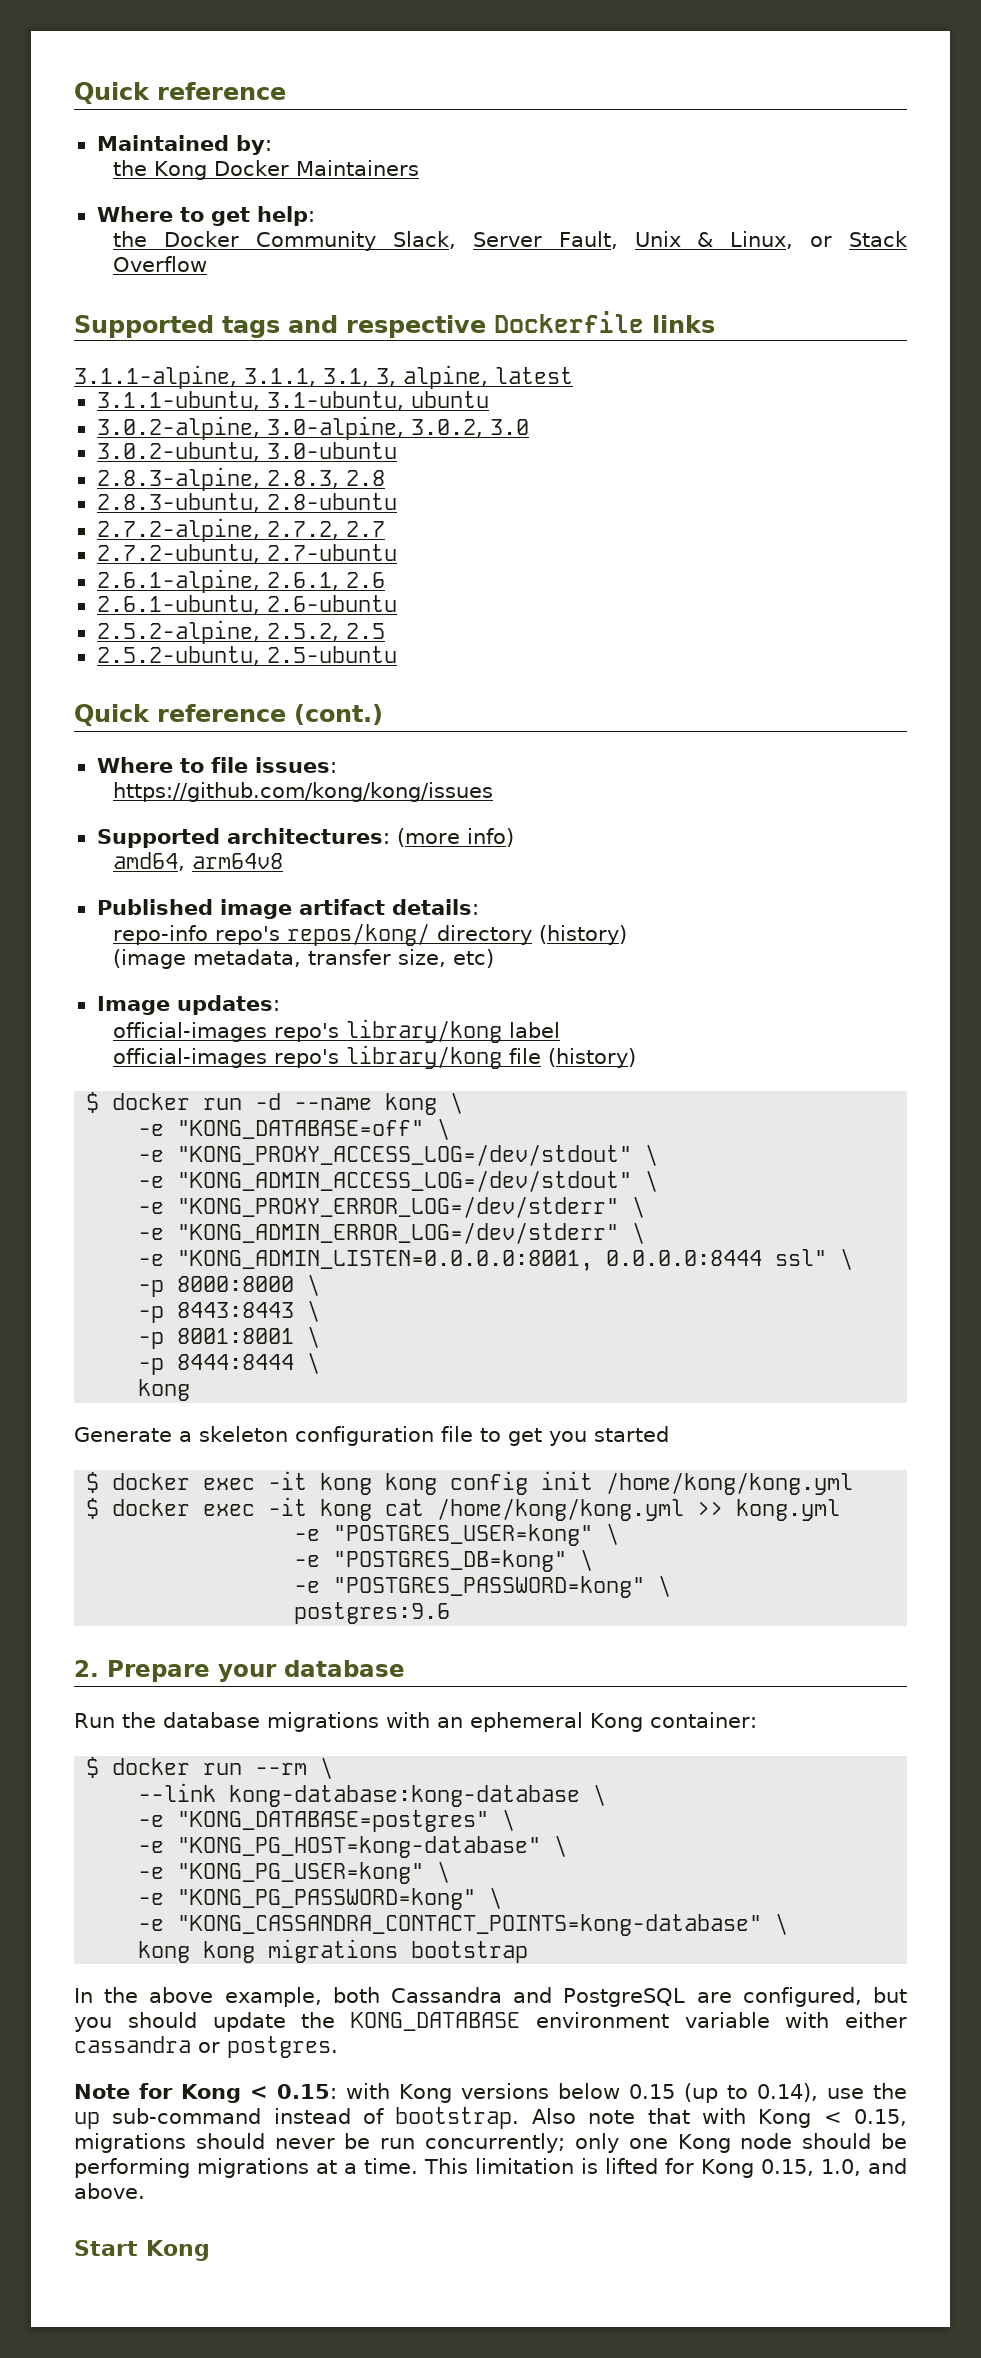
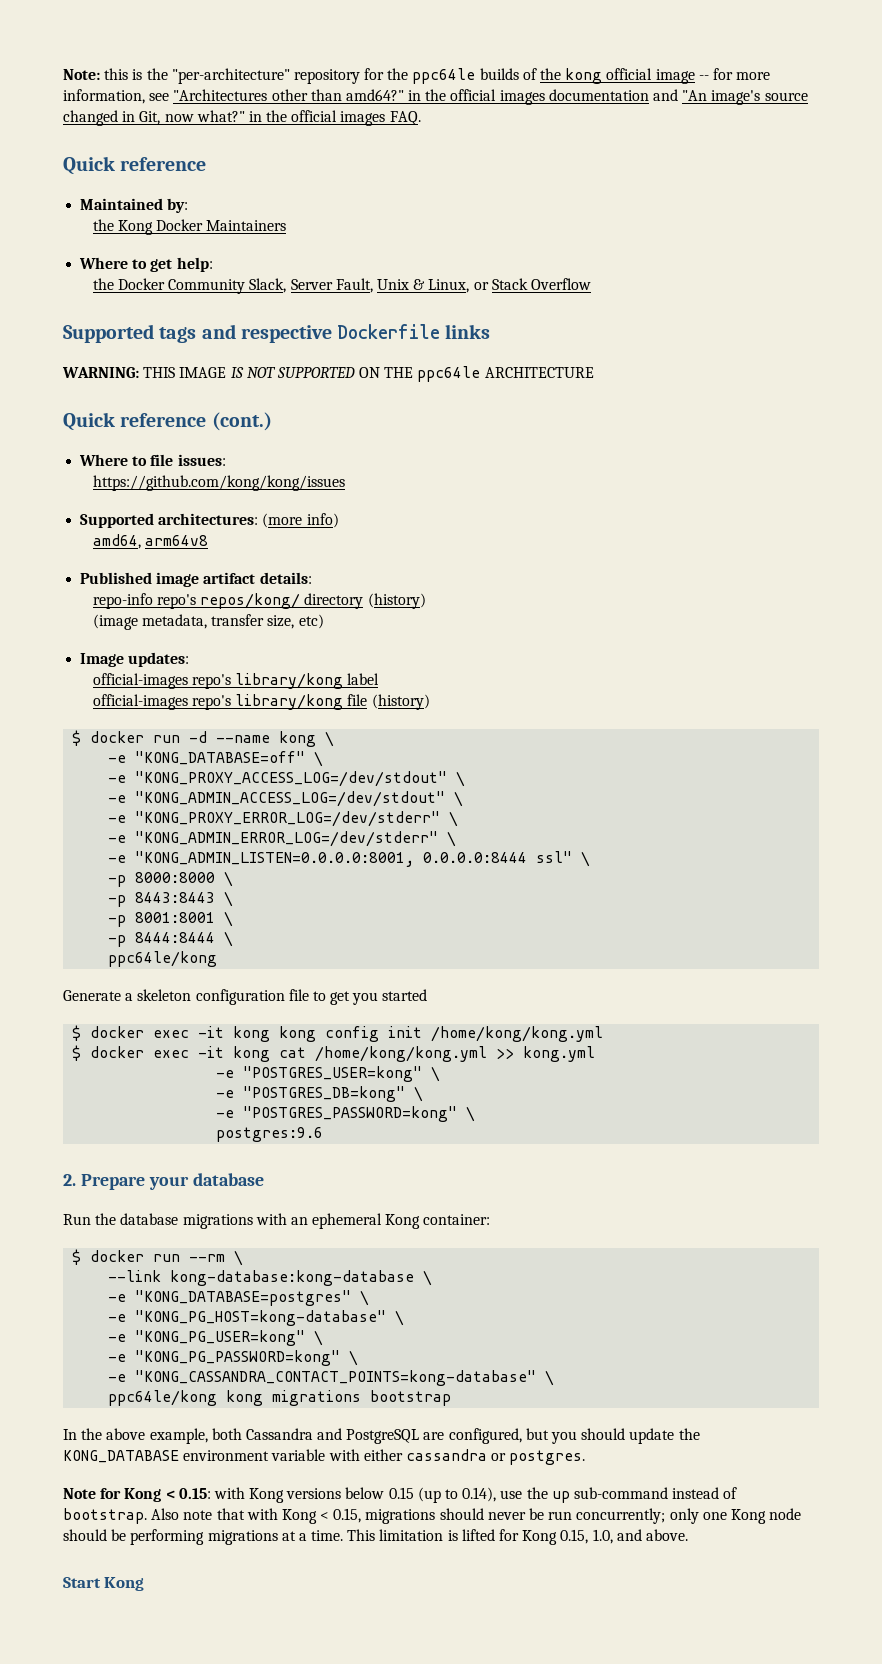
+ Note: this is the "per-architecture" repository for the ppc64le builds of the kong official image -- for more information, see "Architectures other than amd64?" in the official images documentation and "An image's source changed in Git, now what?" in the official images FAQ.
- 3.1.1-alpine, 3.1.1, 3.1, 3, alpine, latest
- 3.1.1-ubuntu, 3.1-ubuntu, ubuntu
- 3.0.2-alpine, 3.0-alpine, 3.0.2, 3.0
- 3.0.2-ubuntu, 3.0-ubuntu
- 2.8.3-alpine, 2.8.3, 2.8
- 2.8.3-ubuntu, 2.8-ubuntu
- 2.7.2-alpine, 2.7.2, 2.7
- 2.7.2-ubuntu, 2.7-ubuntu
- 2.6.1-alpine, 2.6.1, 2.6
- 2.6.1-ubuntu, 2.6-ubuntu
- 2.5.2-alpine, 2.5.2, 2.5
- 2.5.2-ubuntu, 2.5-ubuntu
+ WARNING: THIS IMAGE IS NOT SUPPORTED ON THE ppc64le ARCHITECTURE
  -p 8444:8444 \
- kong
+ ppc64le/kong
- kong kong migrations bootstrap
+ ppc64le/kong kong migrations bootstrap

